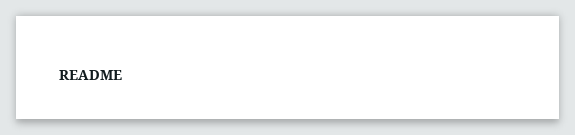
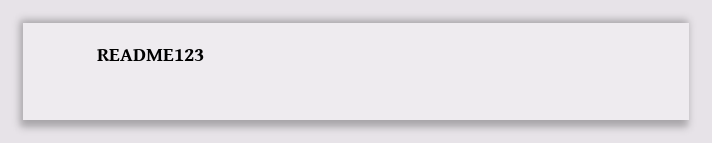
- README
+ README123

